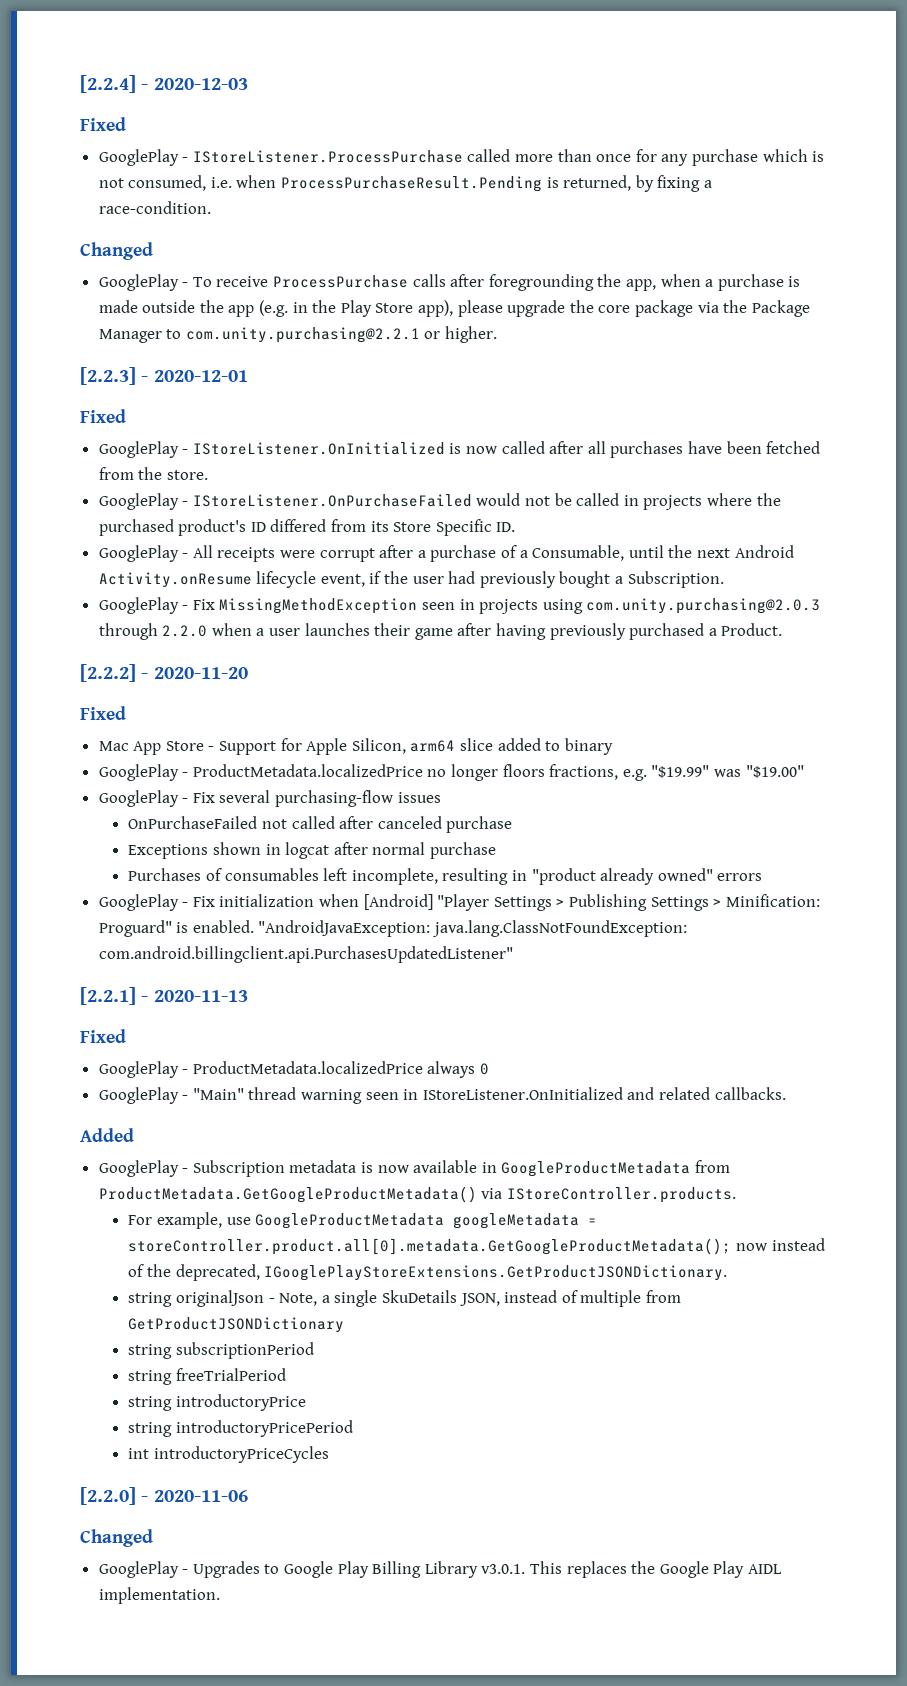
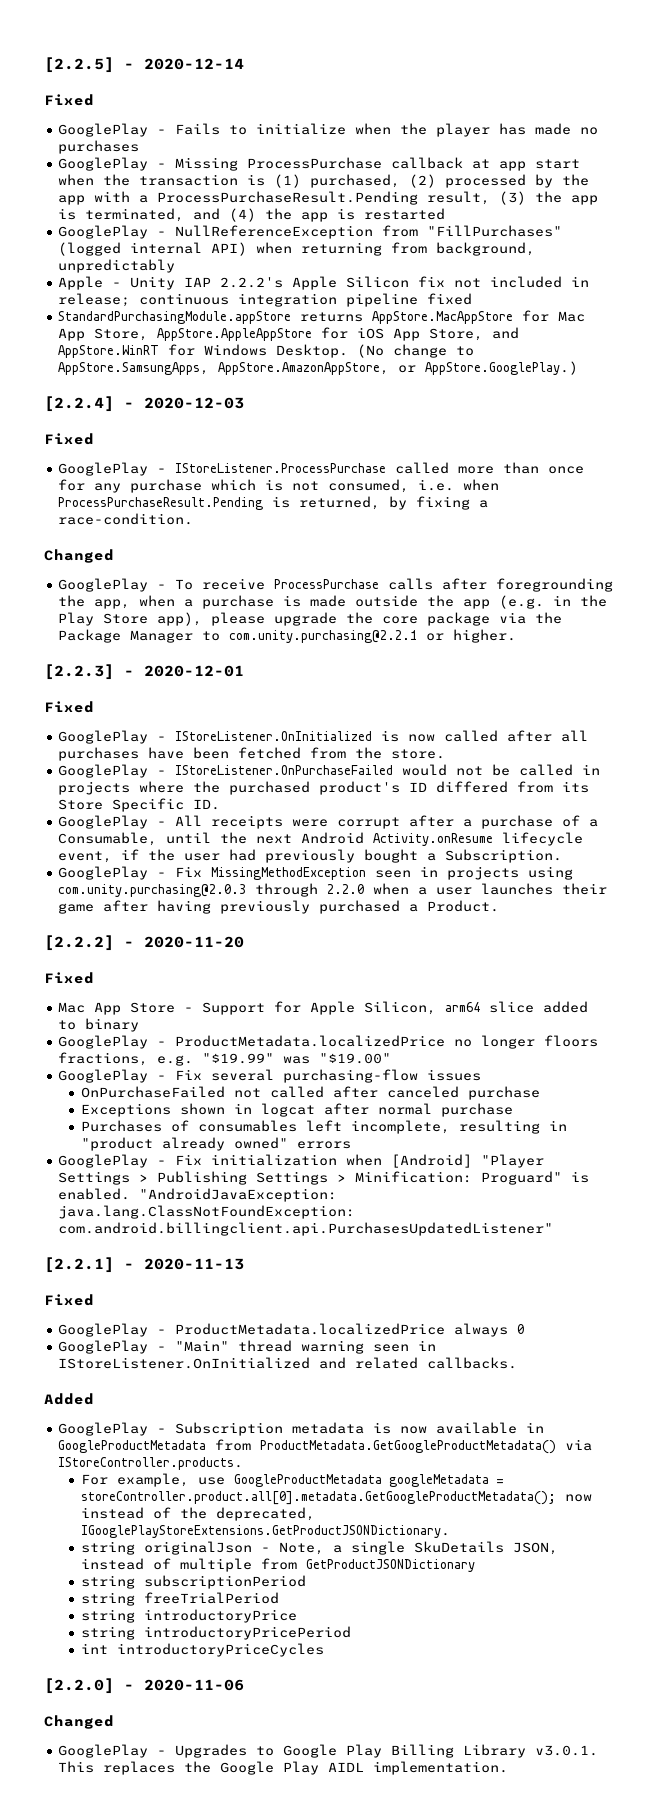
+ [2.2.5] - 2020-12-14
+ Fixed
+ GooglePlay - Fails to initialize when the player has made no purchases
+ GooglePlay - Missing ProcessPurchase callback at app start when the transaction is (1) purchased, (2) processed by the app with a ProcessPurchaseResult.Pending result, (3) the app is terminated, and (4) the app is restarted
+ GooglePlay - NullReferenceException from "FillPurchases" (logged internal API) when returning from background, unpredictably
+ Apple - Unity IAP 2.2.2's Apple Silicon fix not included in release; continuous integration pipeline fixed
+ StandardPurchasingModule.appStore returns AppStore.MacAppStore for Mac App Store, AppStore.AppleAppStore for iOS App Store, and AppStore.WinRT for Windows Desktop. (No change to AppStore.SamsungApps, AppStore.AmazonAppStore, or AppStore.GooglePlay.)

